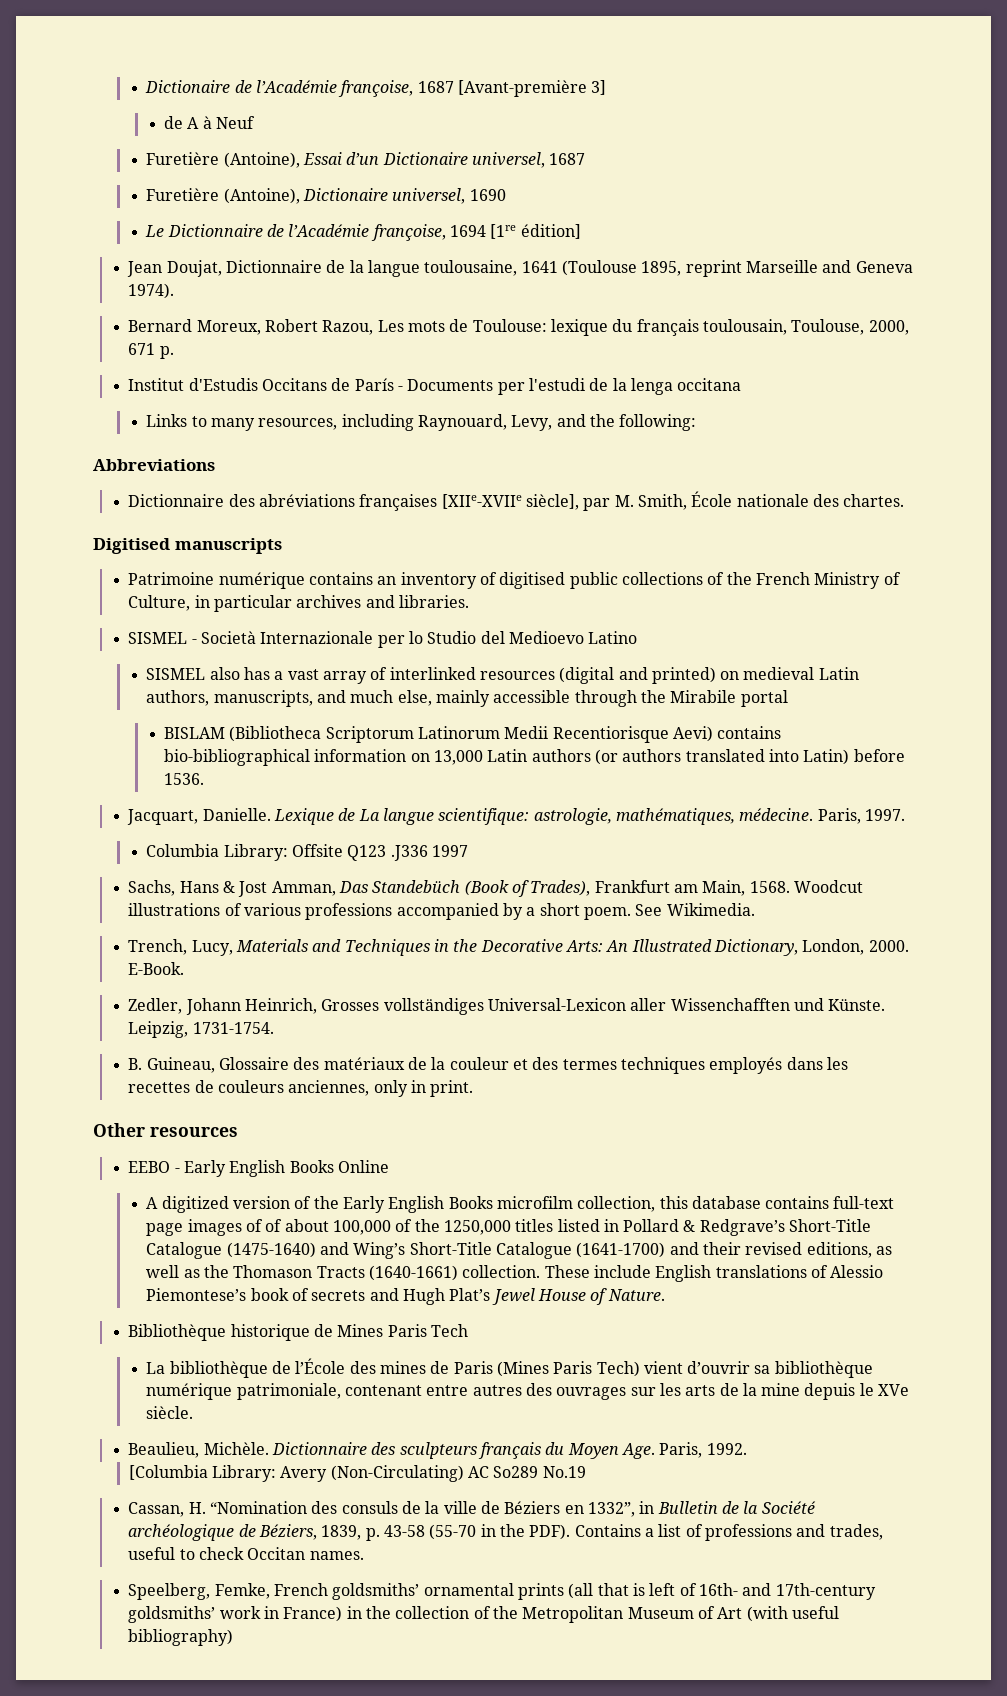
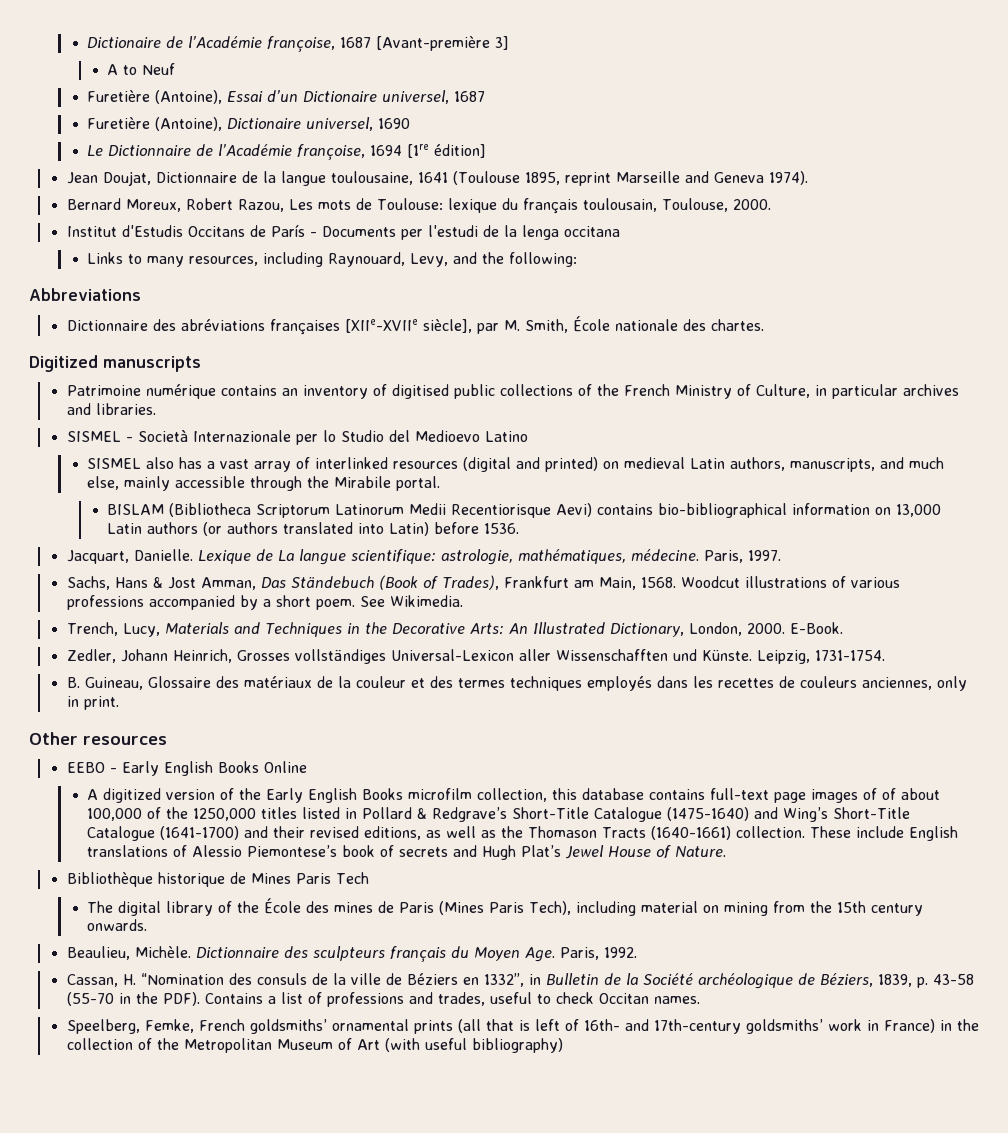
- de A à Neuf
+ A to Neuf
- Bernard Moreux, Robert Razou, Les mots de Toulouse: lexique du français toulousain, Toulouse, 2000, 671 p.
+ Bernard Moreux, Robert Razou, Les mots de Toulouse: lexique du français toulousain, Toulouse, 2000.
- Digitised manuscripts
+ Digitized manuscripts
- SISMEL also has a vast array of interlinked resources (digital and printed) on medieval Latin authors, manuscripts, and much else, mainly accessible through the Mirabile portal
+ SISMEL also has a vast array of interlinked resources (digital and printed) on medieval Latin authors, manuscripts, and much else, mainly accessible through the Mirabile portal.
- Columbia Library: Offsite Q123 .J336 1997
- Sachs, Hans & Jost Amman, Das Standebüch (Book of Trades), Frankfurt am Main, 1568.
+ Sachs, Hans & Jost Amman, Das Ständebuch (Book of Trades), Frankfurt am Main, 1568.
- Zedler, Johann Heinrich, Grosses vollständiges Universal-Lexicon aller Wissenchafften und Künste.
+ Zedler, Johann Heinrich, Grosses vollständiges Universal-Lexicon aller Wissenschafften und Künste.
- La bibliothèque de l’École des mines de Paris (Mines Paris Tech) vient d’ouvrir sa bibliothèque numérique patrimoniale, contenant entre autres des ouvrages sur les arts de la mine depuis le XVe siècle.
+ The digital library of the École des mines de Paris (Mines Paris Tech), including material on mining from the 15th century onwards.
- [Columbia Library: Avery (Non-Circulating) AC So289 No.19

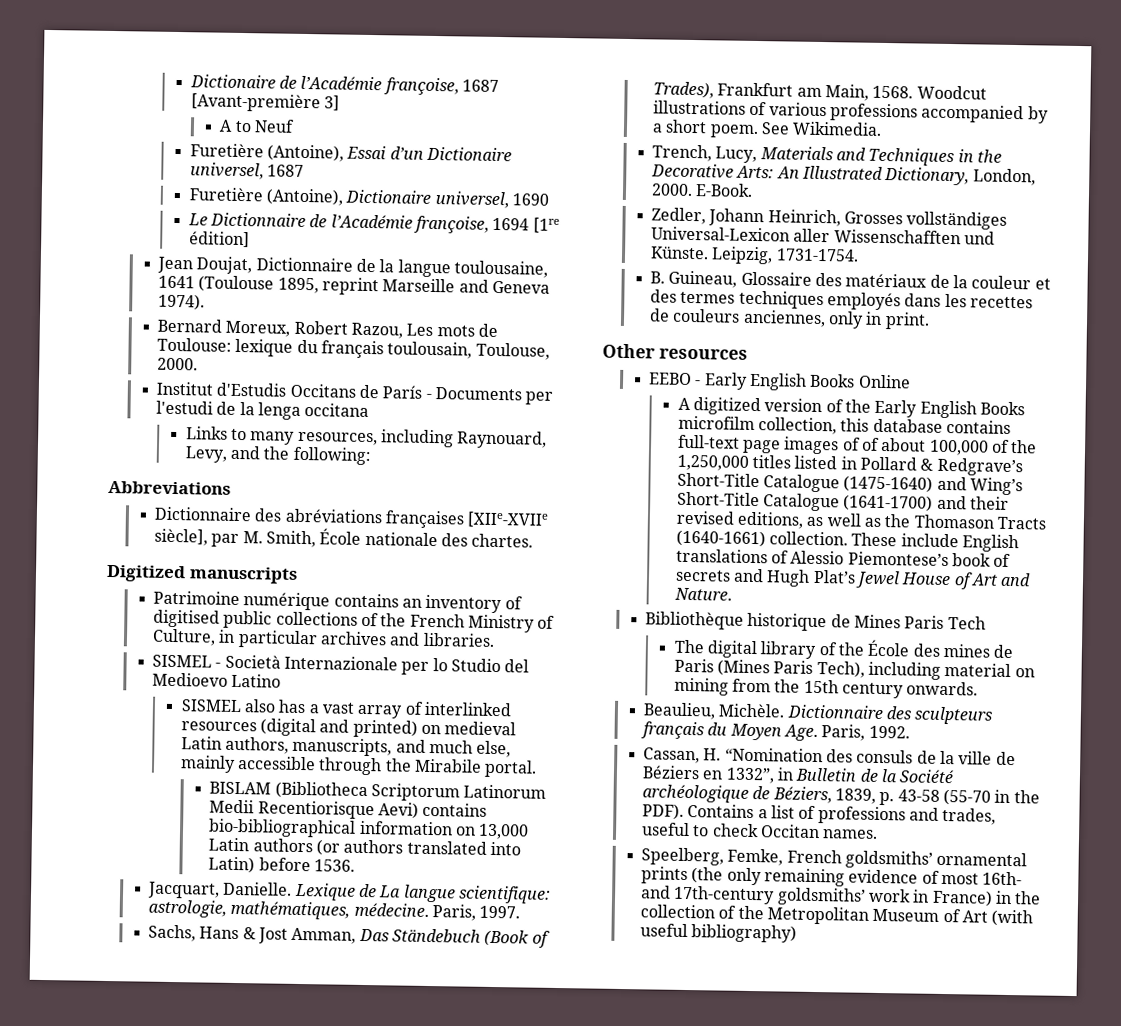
- A digitized version of the Early English Books microfilm collection, this database contains full-text page images of of about 100,000 of the 1250,000 titles listed in Pollard & Redgrave’s Short-Title Catalogue (1475-1640) and Wing’s Short-Title Catalogue (1641-1700) and their revised editions, as well as the Thomason Tracts (1640-1661) collection.
+ A digitized version of the Early English Books microfilm collection, this database contains full-text page images of of about 100,000 of the 1,250,000 titles listed in Pollard & Redgrave’s Short-Title Catalogue (1475-1640) and Wing’s Short-Title Catalogue (1641-1700) and their revised editions, as well as the Thomason Tracts (1640-1661) collection.
- These include English translations of Alessio Piemontese’s book of secrets and Hugh Plat’s Jewel House of Nature.
+ These include English translations of Alessio Piemontese’s book of secrets and Hugh Plat’s Jewel House of Art and Nature.
- Speelberg, Femke, French goldsmiths’ ornamental prints (all that is left of 16th- and 17th-century goldsmiths’ work in France) in the collection of the Metropolitan Museum of Art (with useful bibliography)
+ Speelberg, Femke, French goldsmiths’ ornamental prints (the only remaining evidence of most 16th- and 17th-century goldsmiths’ work in France) in the collection of the Metropolitan Museum of Art (with useful bibliography)

